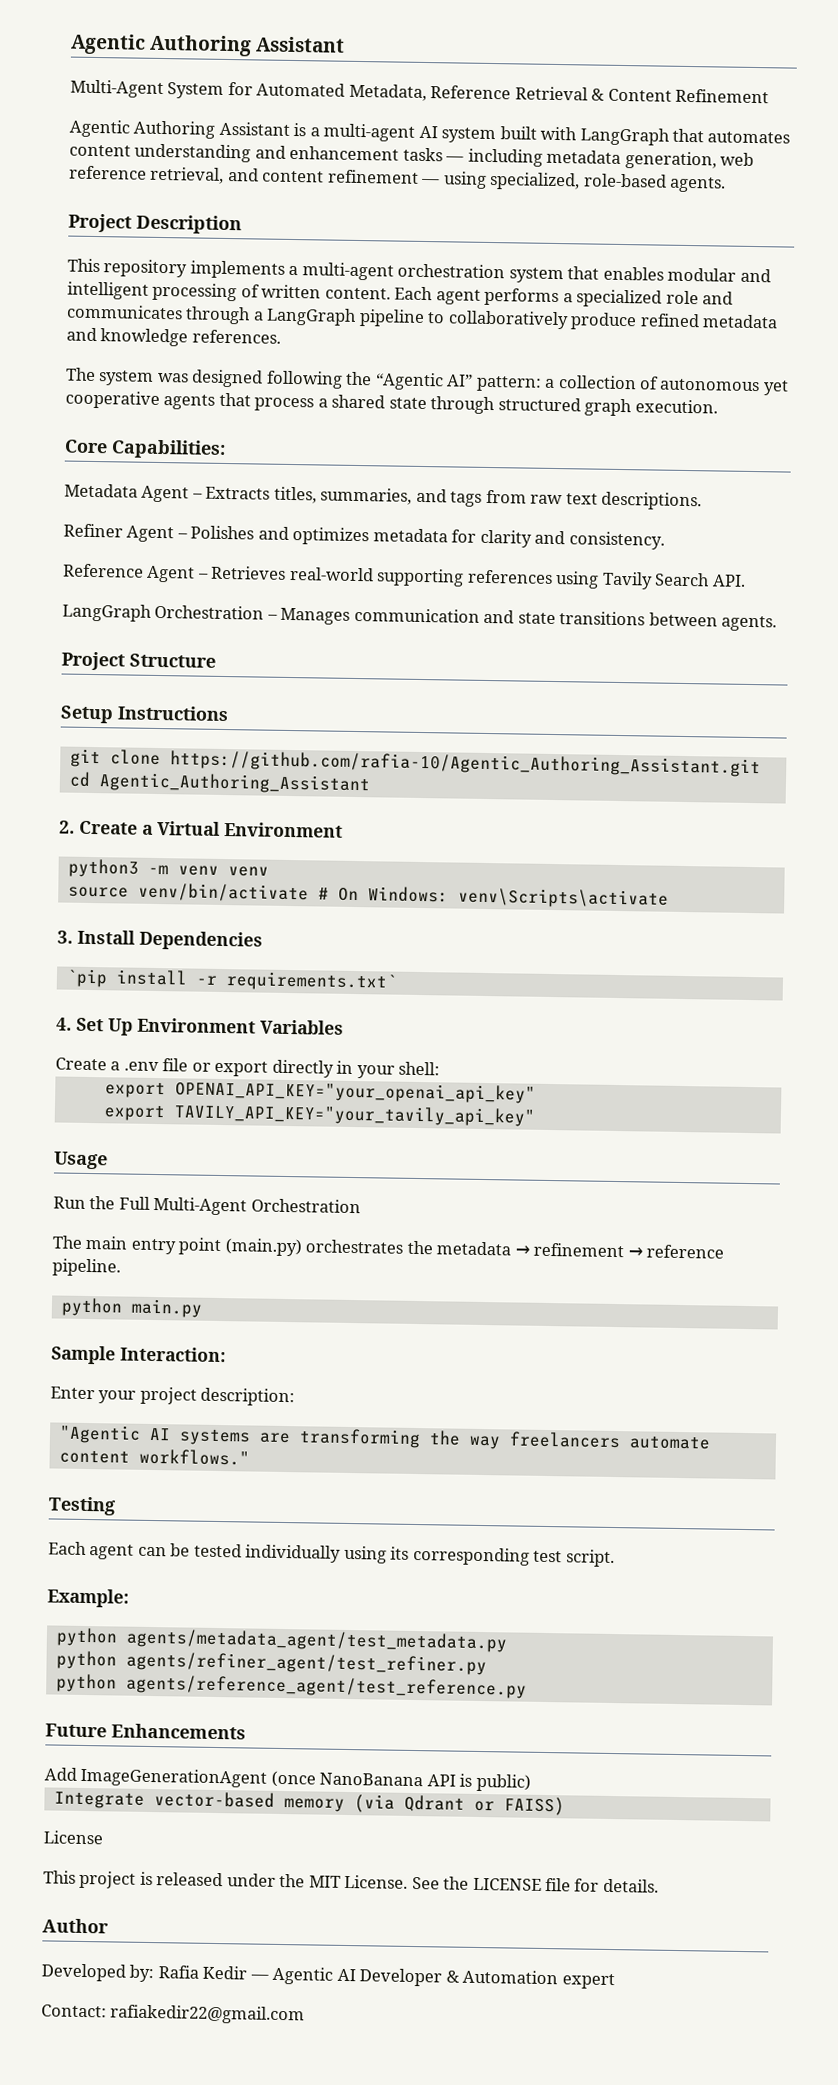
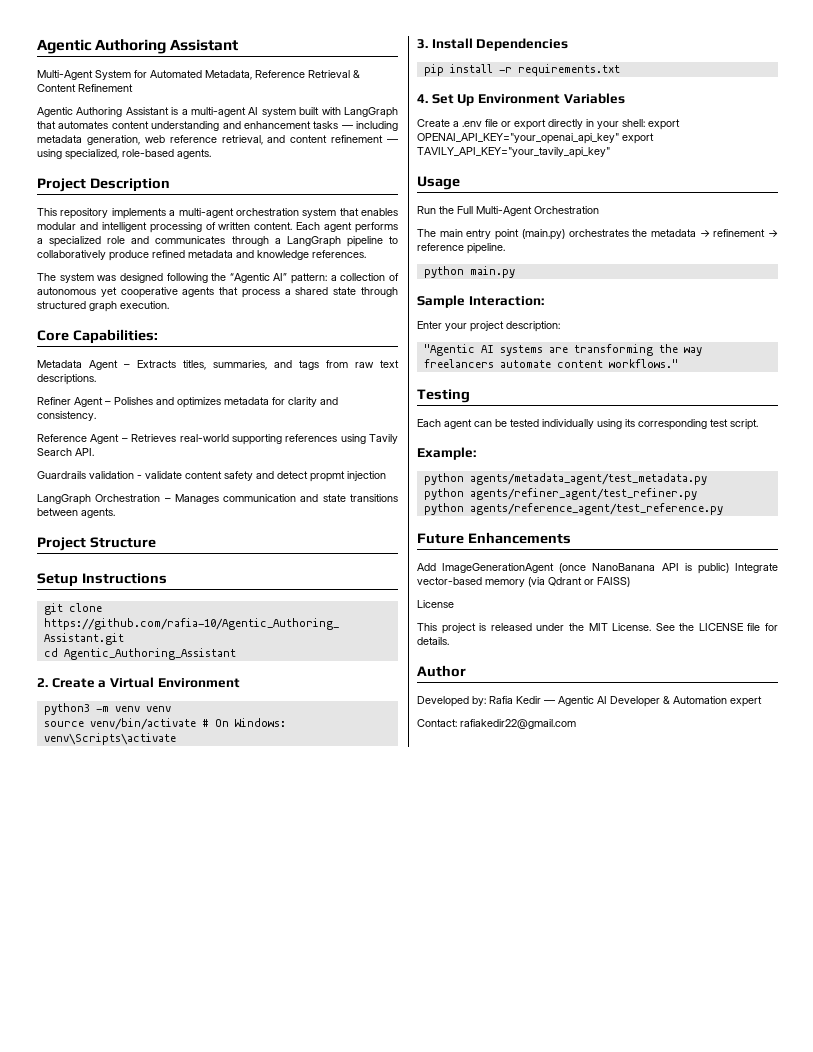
+ Guardrails validation - validate content safety and detect propmt injection
- `pip install -r requirements.txt`
+ pip install -r requirements.txt
- Create a .env file or export directly in your shell:
- export OPENAI_API_KEY="your_openai_api_key"
- export TAVILY_API_KEY="your_tavily_api_key"
+ Create a .env file or export directly in your shell: export OPENAI_API_KEY="your_openai_api_key" export TAVILY_API_KEY="your_tavily_api_key"
- Add ImageGenerationAgent (once NanoBanana API is public)
- Integrate vector-based memory (via Qdrant or FAISS)
+ Add ImageGenerationAgent (once NanoBanana API is public) Integrate vector-based memory (via Qdrant or FAISS)

